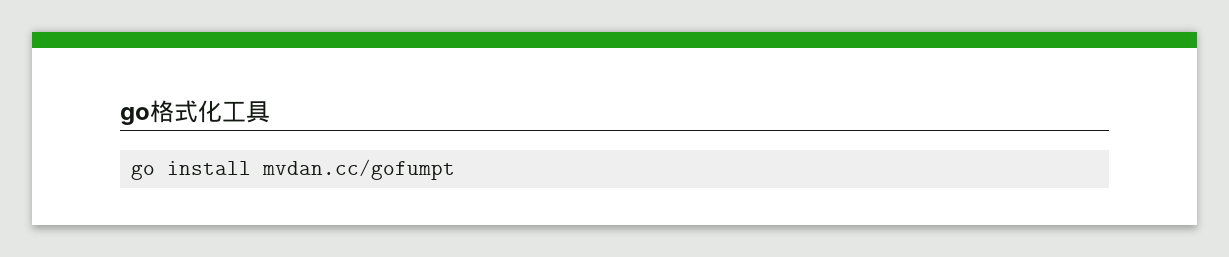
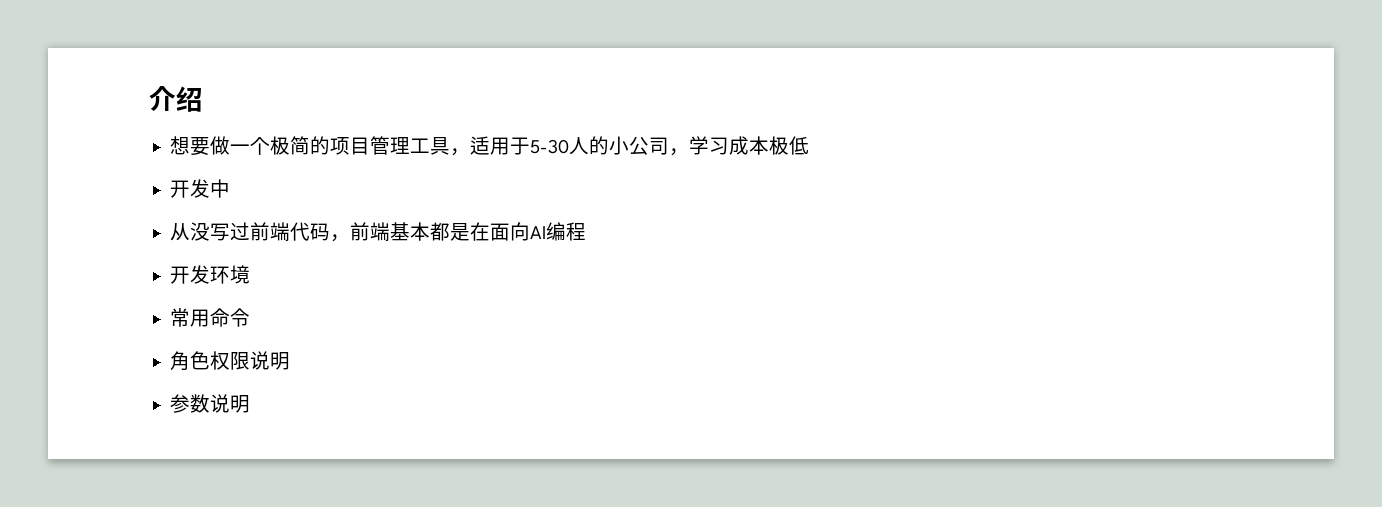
- go格式化工具
- go install mvdan.cc/gofumpt
+ 介绍
+ 想要做一个极简的项目管理工具，适用于5-30人的小公司，学习成本极低
+ 开发中
+ 从没写过前端代码，前端基本都是在面向AI编程
+ 开发环境
+ 常用命令
+ 角色权限说明
+ 参数说明

